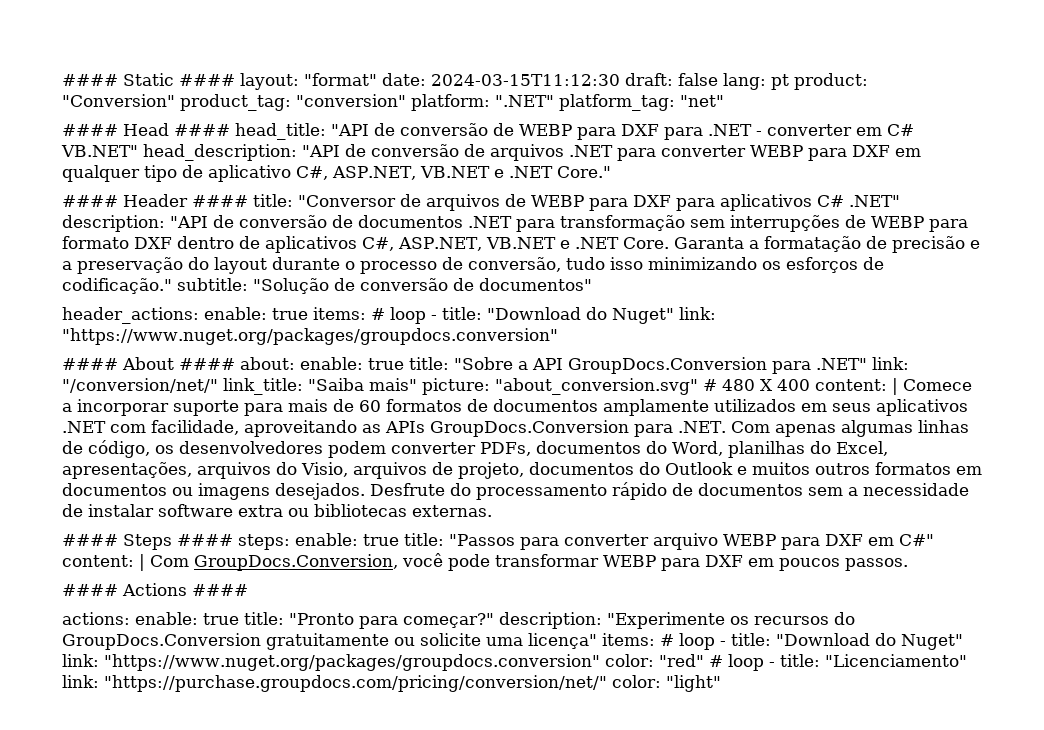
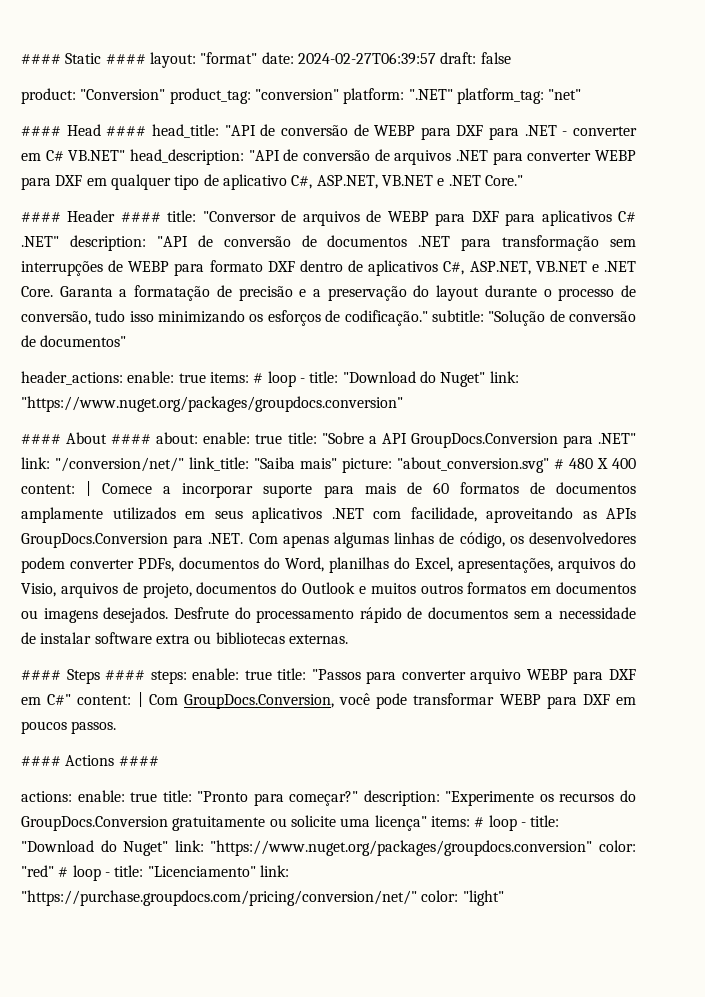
- #### Static #### layout: "format" date: 2024-03-15T11:12:30 draft: false lang: pt product: "Conversion" product_tag: "conversion" platform: ".NET" platform_tag: "net"
+ #### Static #### layout: "format" date: 2024-02-27T06:39:57 draft: false
+ product: "Conversion" product_tag: "conversion" platform: ".NET" platform_tag: "net"

